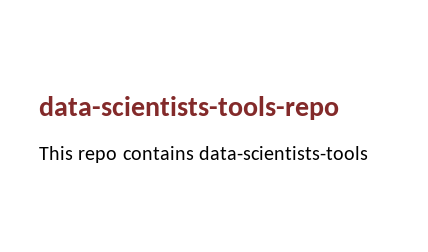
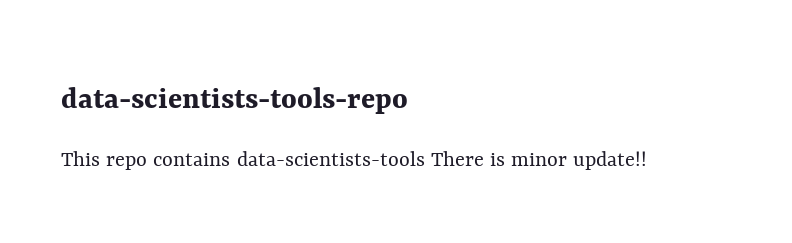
- This repo contains data-scientists-tools
+ This repo contains data-scientists-tools There is minor update!!

